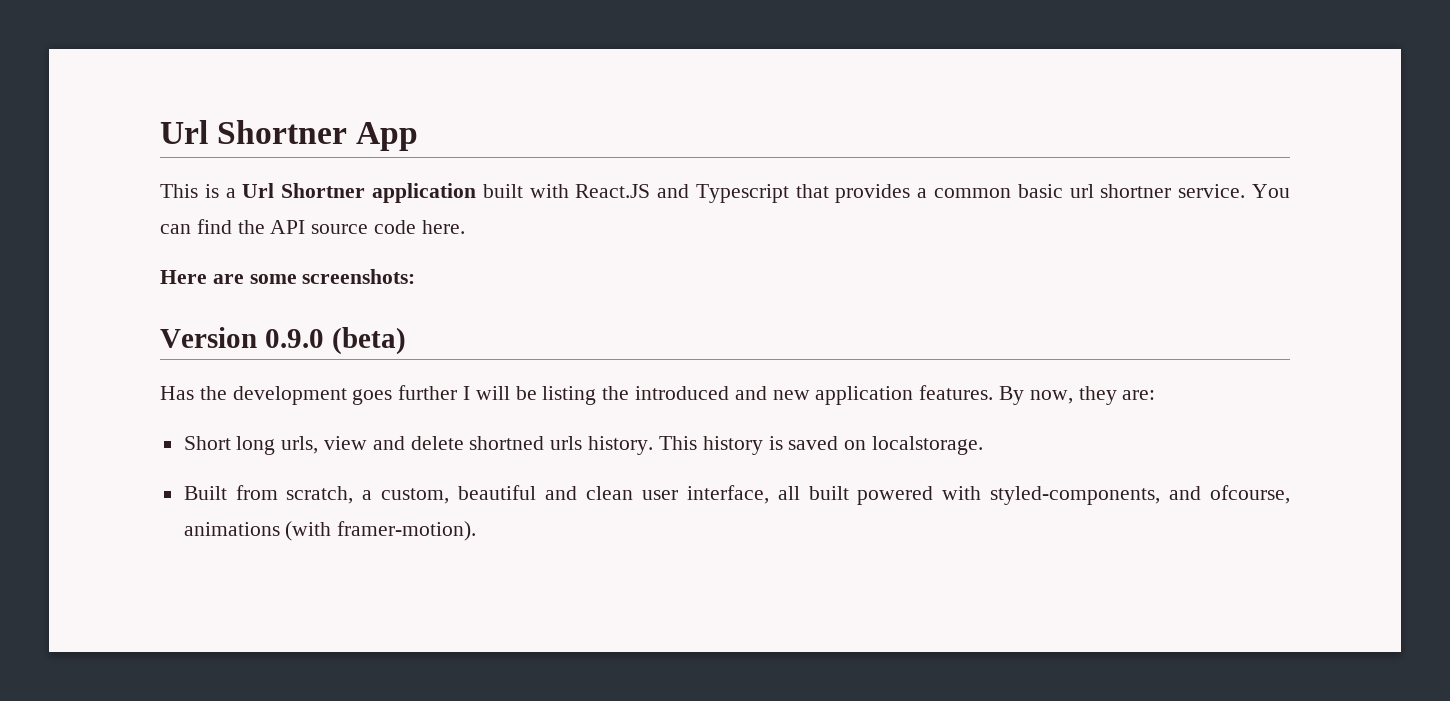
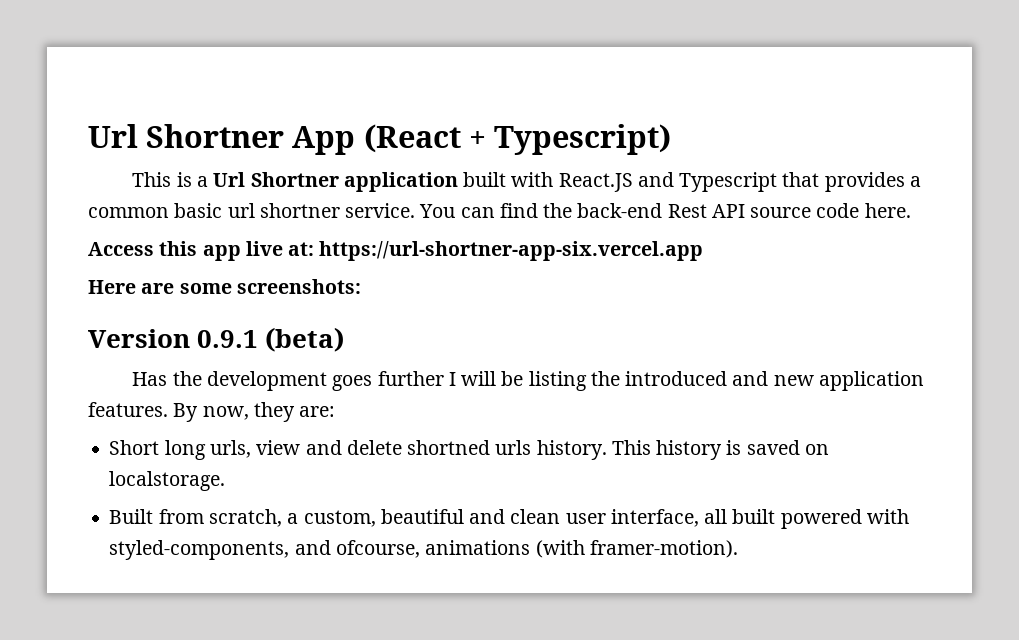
- Url Shortner App
+ Url Shortner App (React + Typescript)
- You can find the API source code here.
+ You can find the back-end Rest API source code here.
+ Access this app live at: https://url-shortner-app-six.vercel.app
- Version 0.9.0 (beta)
+ Version 0.9.1 (beta)

